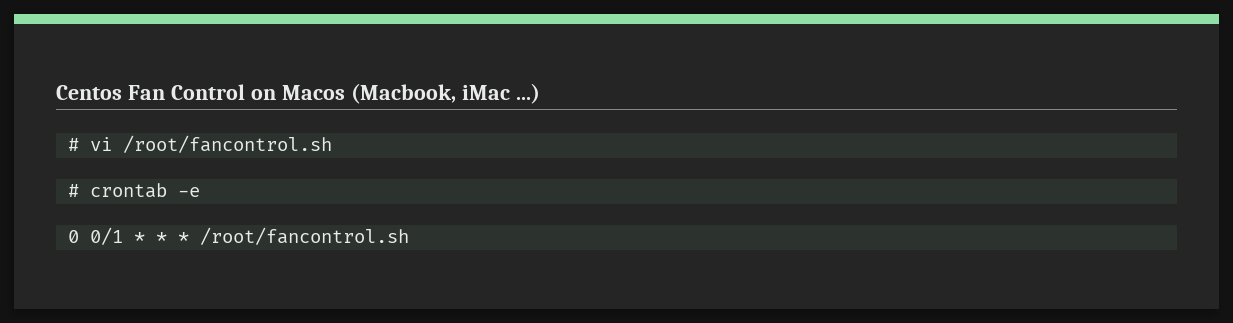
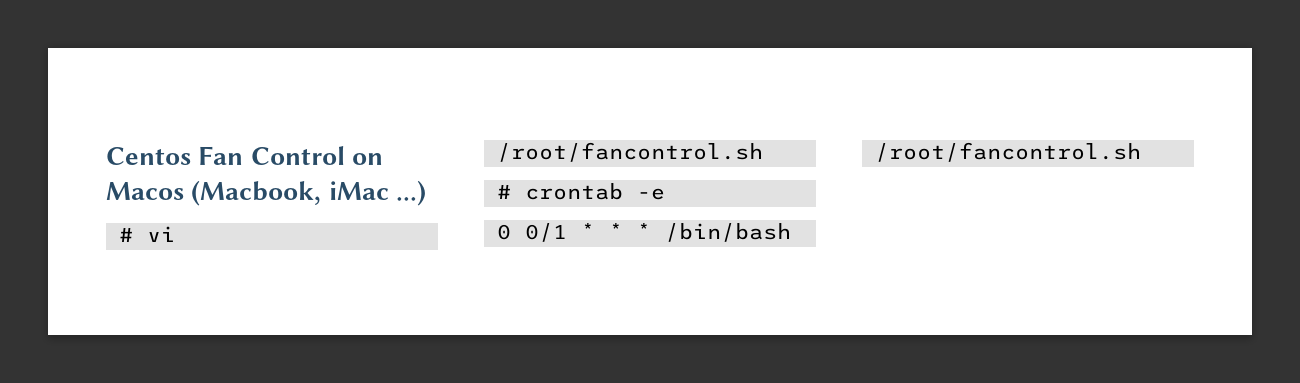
- 0 0/1 * * * /root/fancontrol.sh
+ 0 0/1 * * * /bin/bash /root/fancontrol.sh

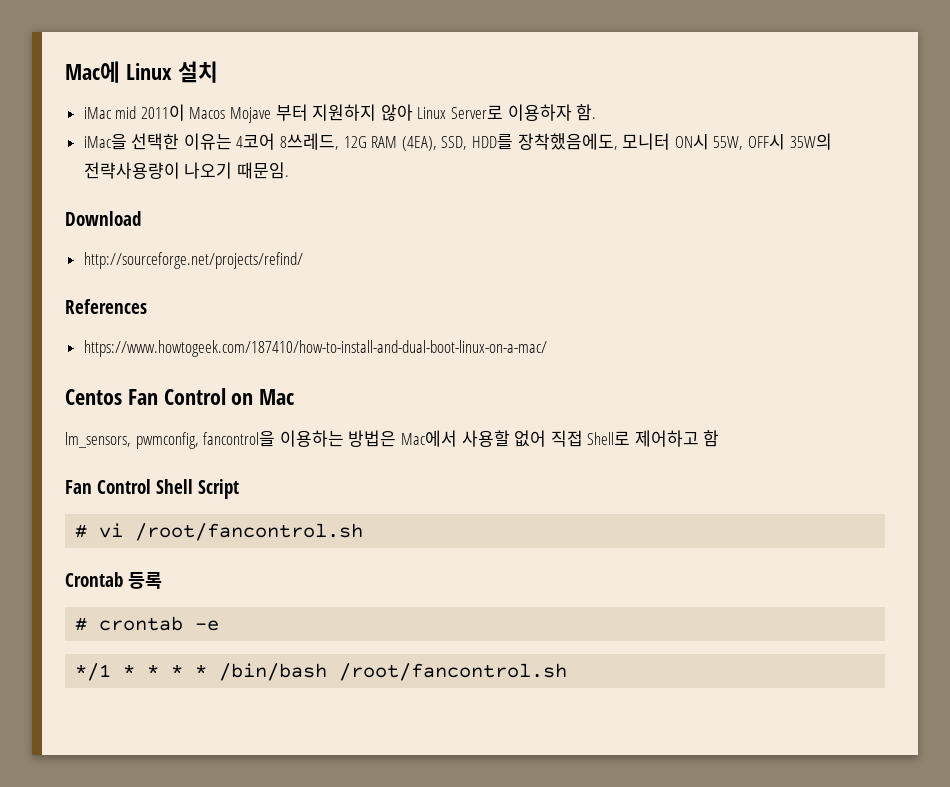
- Centos Fan Control on Macos (Macbook, iMac ...)
+ Mac에 Linux 설치
+ iMac mid 2011이 Macos Mojave 부터 지원하지 않아 Linux Server로 이용하자 함.
+ iMac을 선택한 이유는 4코어 8쓰레드, 12G RAM (4EA), SSD, HDD를 장착했음에도, 모니터 ON시 55W, OFF시 35W의 전략사용량이 나오기 때문임.
+ Download
+ http://sourceforge.net/projects/refind/
+ References
+ https://www.howtogeek.com/187410/how-to-install-and-dual-boot-linux-on-a-mac/
+ Centos Fan Control on Mac
+ lm_sensors, pwmconfig, fancontrol을 이용하는 방법은 Mac에서 사용할 없어 직접 Shell로 제어하고 함
+ Fan Control Shell Script
+ Crontab 등록
- 0 0/1 * * * /bin/bash /root/fancontrol.sh
+ */1 * * * * /bin/bash /root/fancontrol.sh

